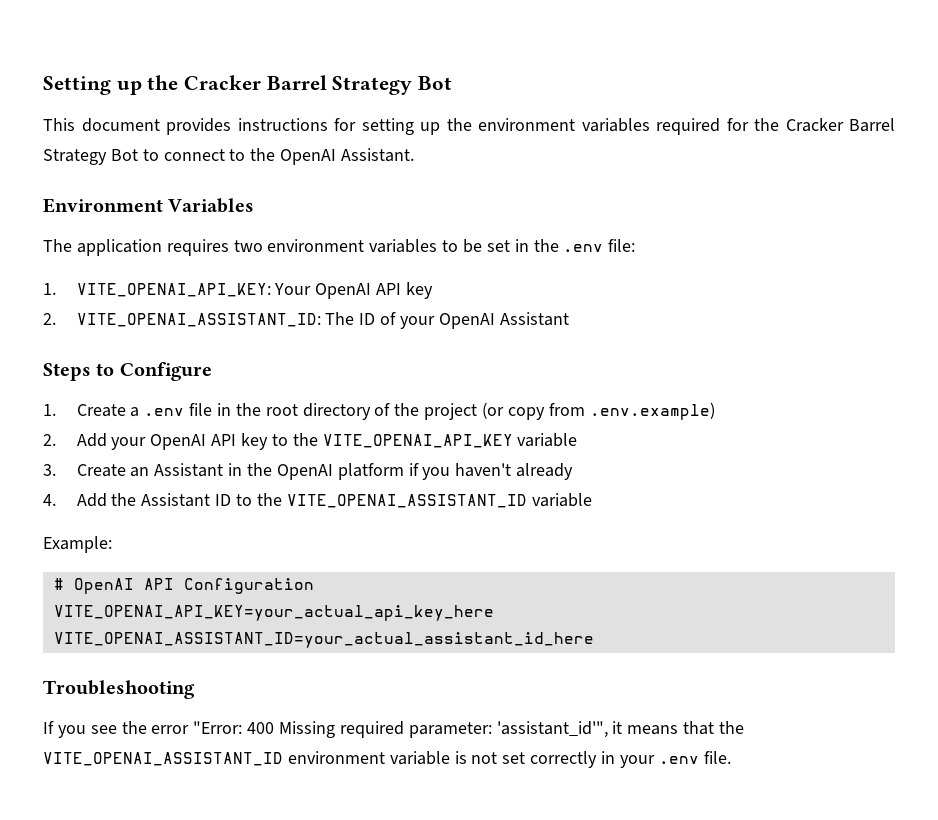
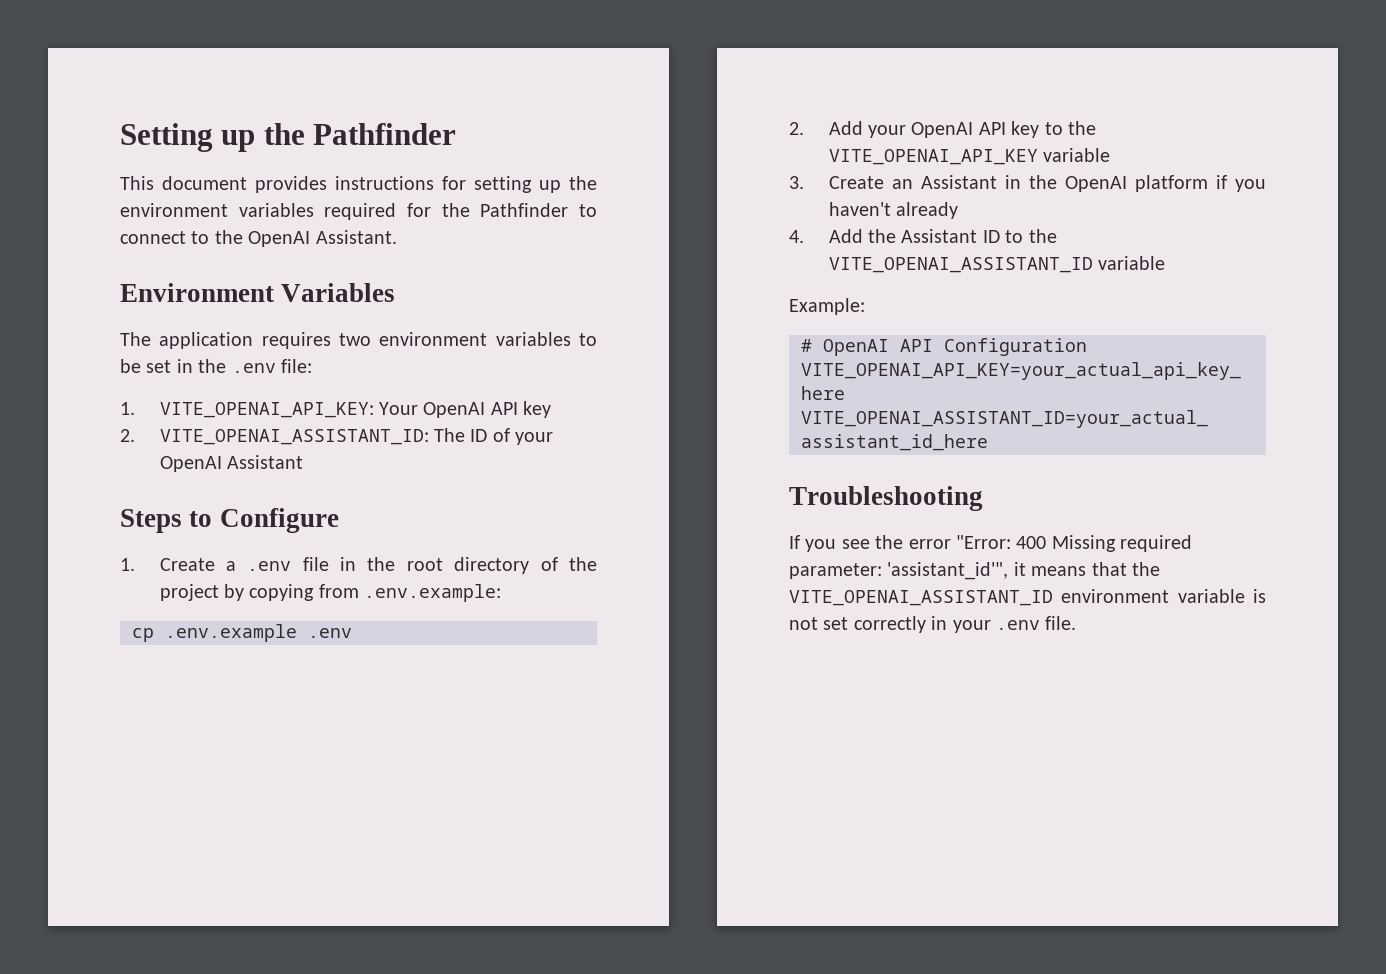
- Setting up the Cracker Barrel Strategy Bot
+ Setting up the Pathfinder
- This document provides instructions for setting up the environment variables required for the Cracker Barrel Strategy Bot to connect to the OpenAI Assistant.
+ This document provides instructions for setting up the environment variables required for the Pathfinder to connect to the OpenAI Assistant.
- 1. Create a .env file in the root directory of the project (or copy from .env.example)
+ 1. Create a .env file in the root directory of the project by copying from .env.example:
+ cp .env.example .env

